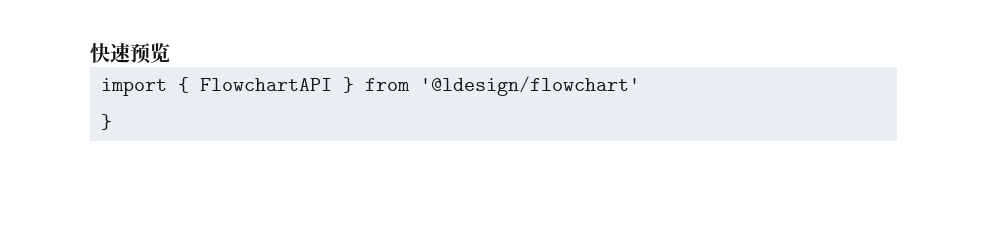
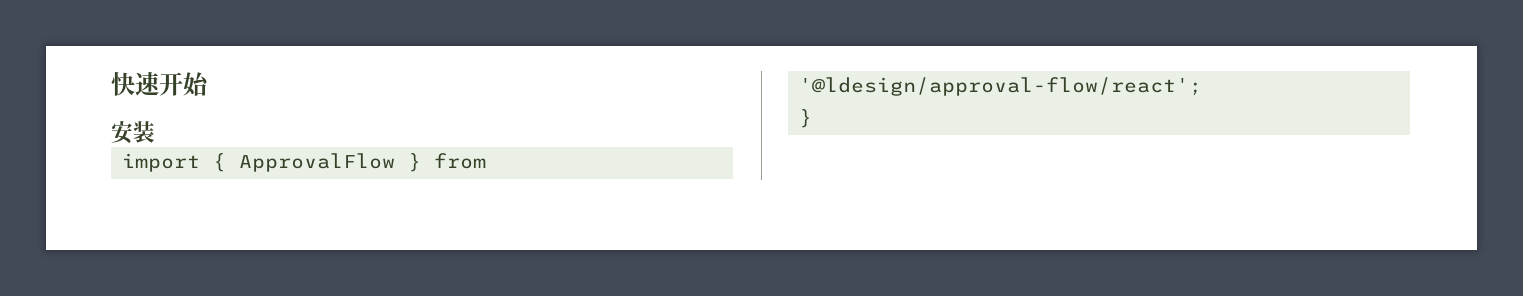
- 快速预览
+ 快速开始
+ 安装
- import { FlowchartAPI } from '@ldesign/flowchart'
+ import { ApprovalFlow } from '@ldesign/approval-flow/react';

